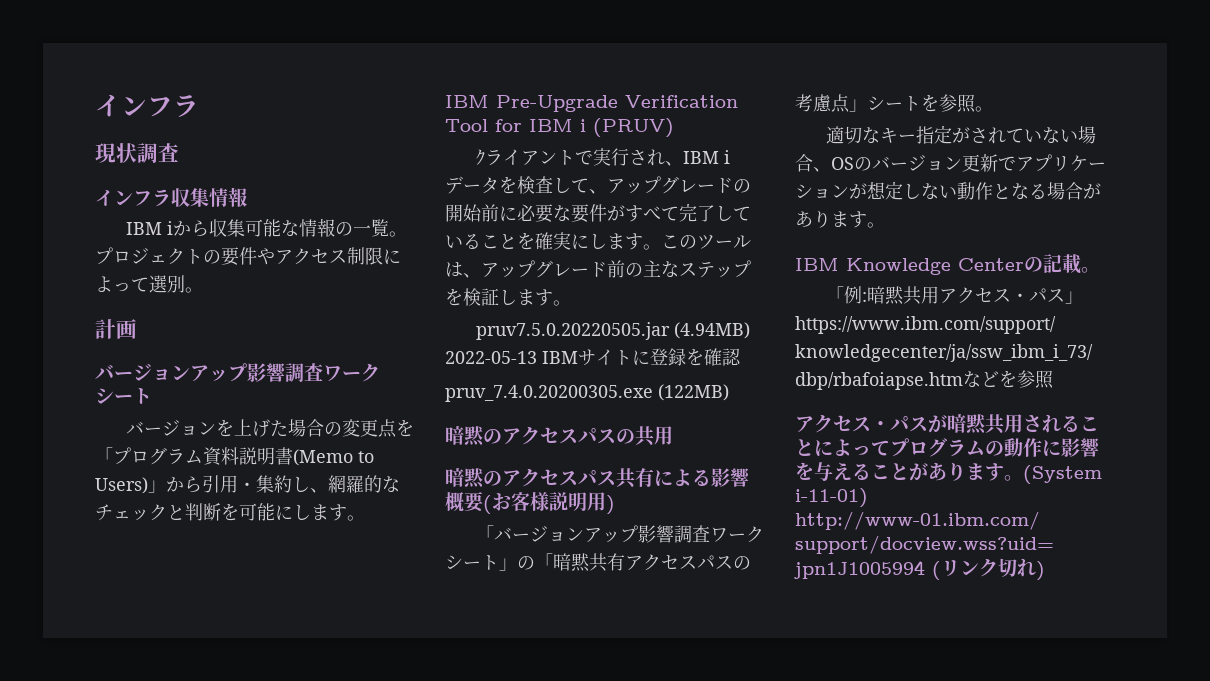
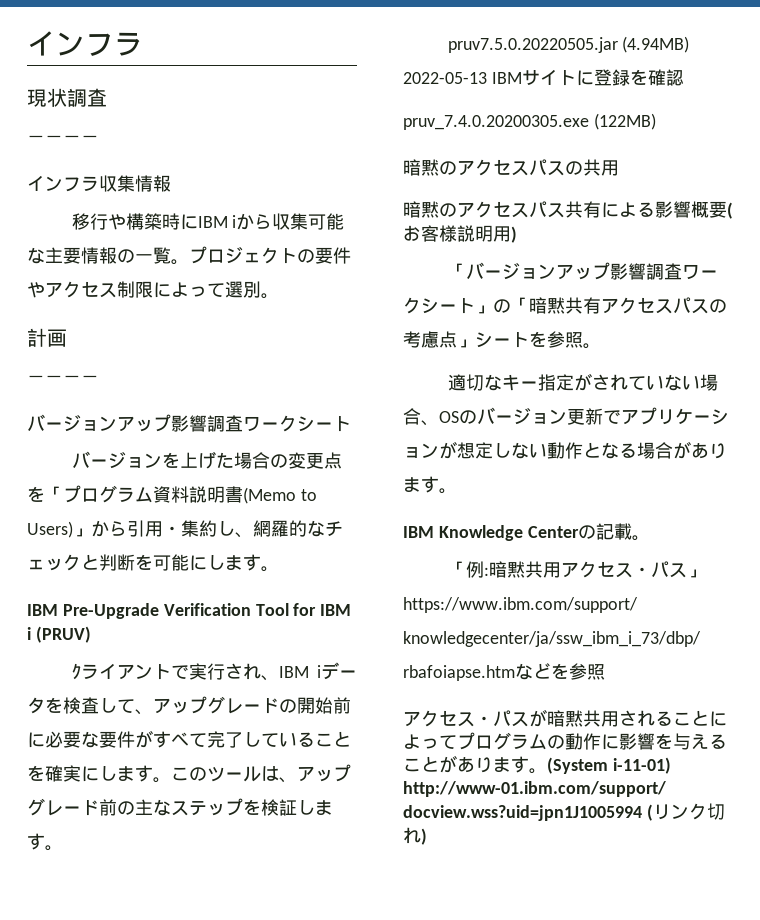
  現状調査
+ －－－－
- IBM iから収集可能な情報の一覧。
+ 移行や構築時にIBM iから収集可能な主要情報の一覧。
  計画
+ －－－－

